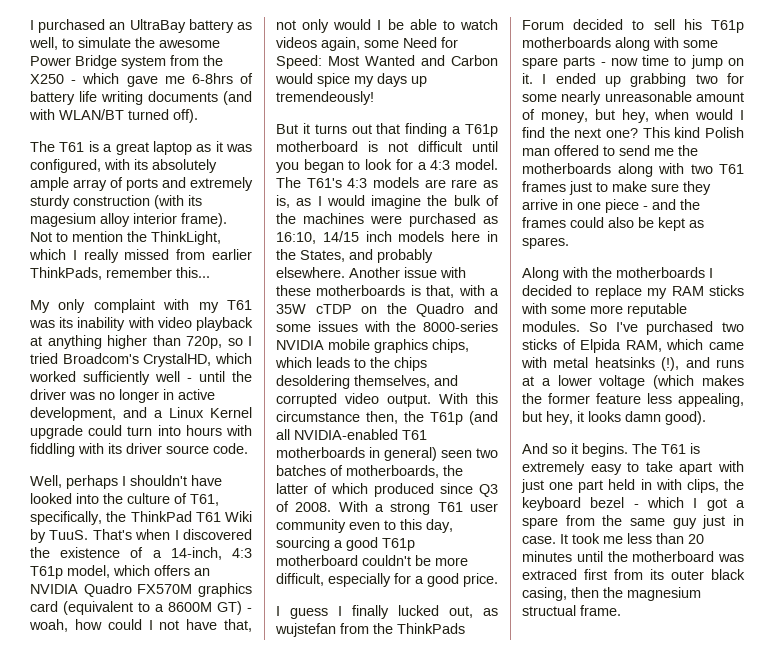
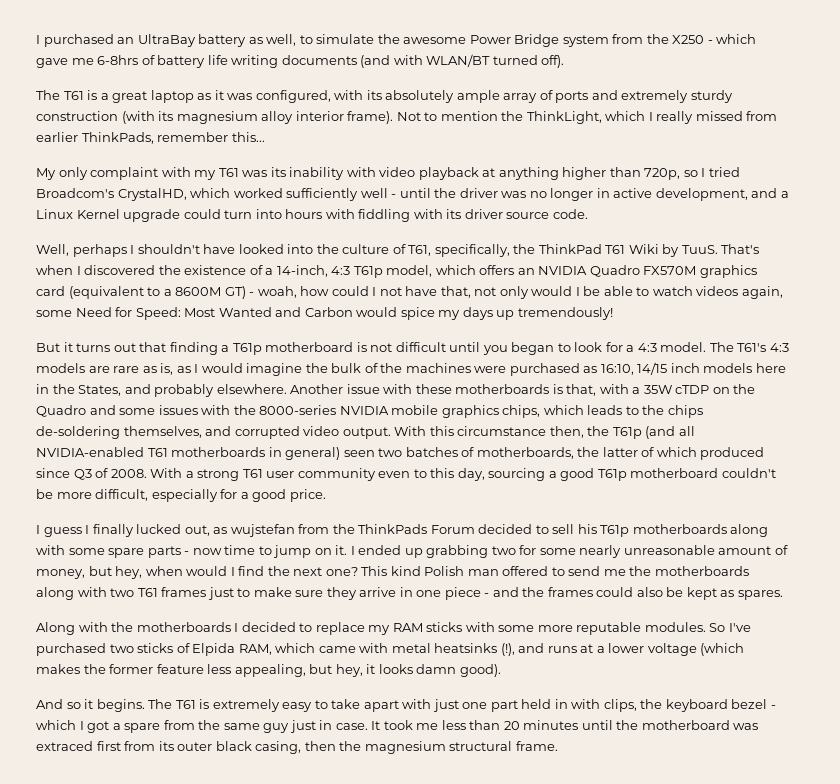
- The T61 is a great laptop as it was configured, with its absolutely ample array of ports and extremely sturdy construction (with its magesium alloy interior frame).
+ The T61 is a great laptop as it was configured, with its absolutely ample array of ports and extremely sturdy construction (with its magnesium alloy interior frame).
- That's when I discovered the existence of a 14-inch, 4:3 T61p model, which offers an NVIDIA Quadro FX570M graphics card (equivalent to a 8600M GT) - woah, how could I not have that, not only would I be able to watch videos again, some Need for Speed: Most Wanted and Carbon would spice my days up tremendeously!
+ That's when I discovered the existence of a 14-inch, 4:3 T61p model, which offers an NVIDIA Quadro FX570M graphics card (equivalent to a 8600M GT) - woah, how could I not have that, not only would I be able to watch videos again, some Need for Speed: Most Wanted and Carbon would spice my days up tremendously!
- Another issue with these motherboards is that, with a 35W cTDP on the Quadro and some issues with the 8000-series NVIDIA mobile graphics chips, which leads to the chips desoldering themselves, and corrupted video output.
+ Another issue with these motherboards is that, with a 35W cTDP on the Quadro and some issues with the 8000-series NVIDIA mobile graphics chips, which leads to the chips de-soldering themselves, and corrupted video output.
- It took me less than 20 minutes until the motherboard was extraced first from its outer black casing, then the magnesium structual frame.
+ It took me less than 20 minutes until the motherboard was extraced first from its outer black casing, then the magnesium structural frame.

